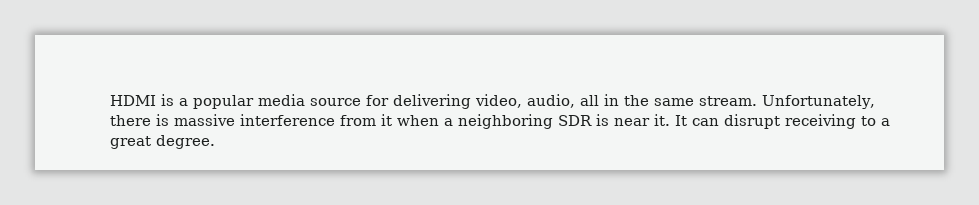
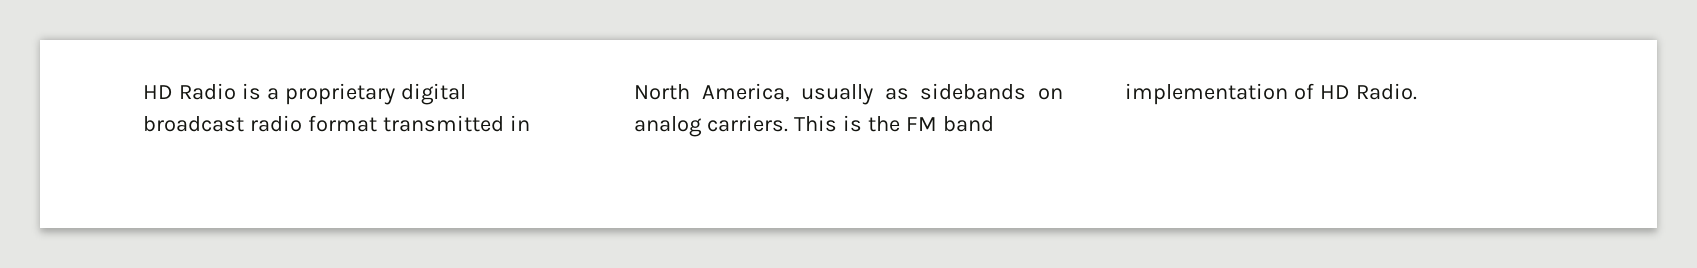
- HDMI is a popular media source for delivering video, audio, all in the same stream. Unfortunately, there is massive interference from it when a neighboring SDR is near it. It can disrupt receiving to a great degree.
+ HD Radio is a proprietary digital broadcast radio format transmitted in North America, usually as sidebands on analog carriers. This is the FM band implementation of HD Radio.

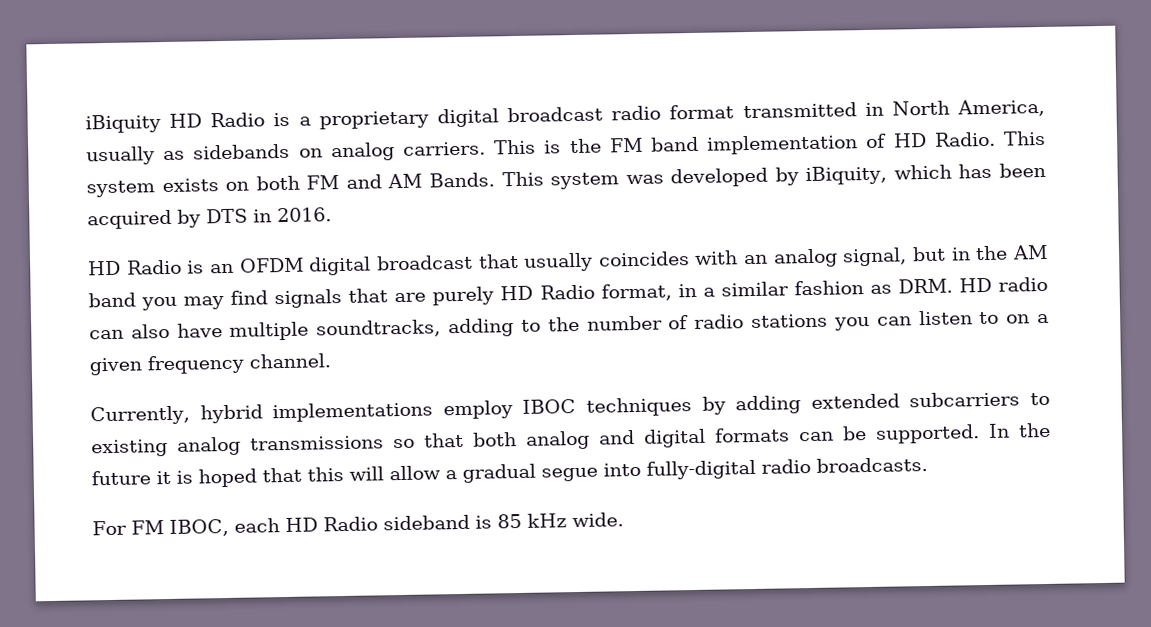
- HD Radio is a proprietary digital broadcast radio format transmitted in North America, usually as sidebands on analog carriers.
+ iBiquity HD Radio is a proprietary digital broadcast radio format transmitted in North America, usually as sidebands on analog carriers.
+ This system exists on both FM and AM Bands. This system was developed by iBiquity, which has been acquired by DTS in 2016.
+ HD Radio is an OFDM digital broadcast that usually coincides with an analog signal, but in the AM band you may find signals that are purely HD Radio format, in a similar fashion as DRM. HD radio can also have multiple soundtracks, adding to the number of radio stations you can listen to on a given frequency channel.
+ Currently, hybrid implementations employ IBOC techniques by adding extended subcarriers to existing analog transmissions so that both analog and digital formats can be supported. In the future it is hoped that this will allow a gradual segue into fully-digital radio broadcasts.
+ For FM IBOC, each HD Radio sideband is 85 kHz wide.

